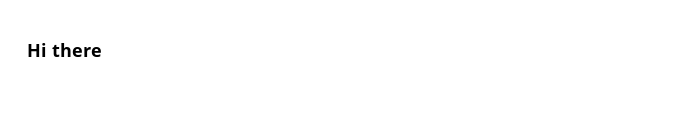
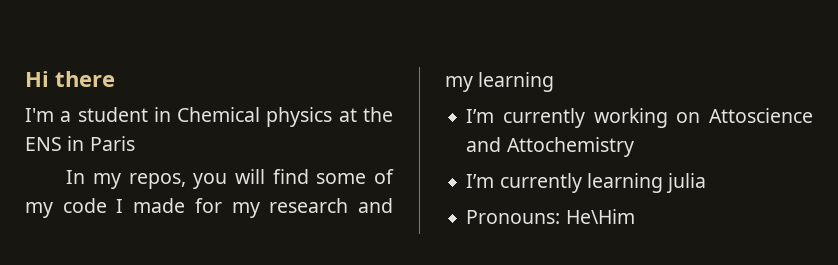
+ I'm a student in Chemical physics at the ENS in Paris
+ In my repos, you will find some of my code I made for my research and my learning
+ I’m currently working on Attoscience and Attochemistry
+ I’m currently learning julia
+ Pronouns: He\Him

